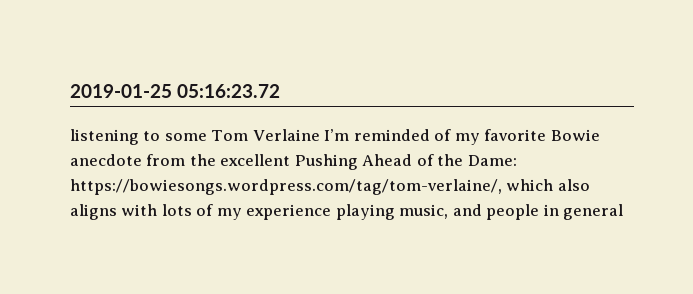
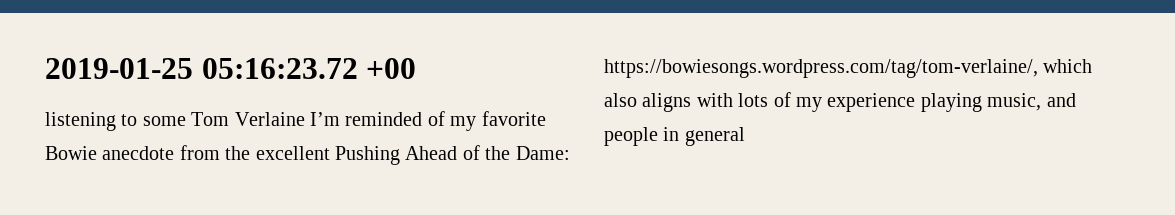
- 2019-01-25 05:16:23.72
+ 2019-01-25 05:16:23.72 +00

